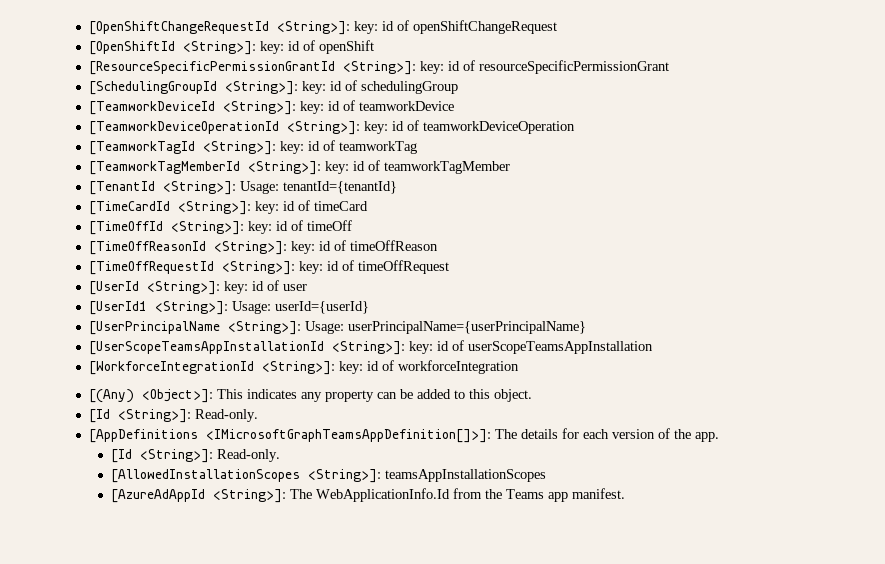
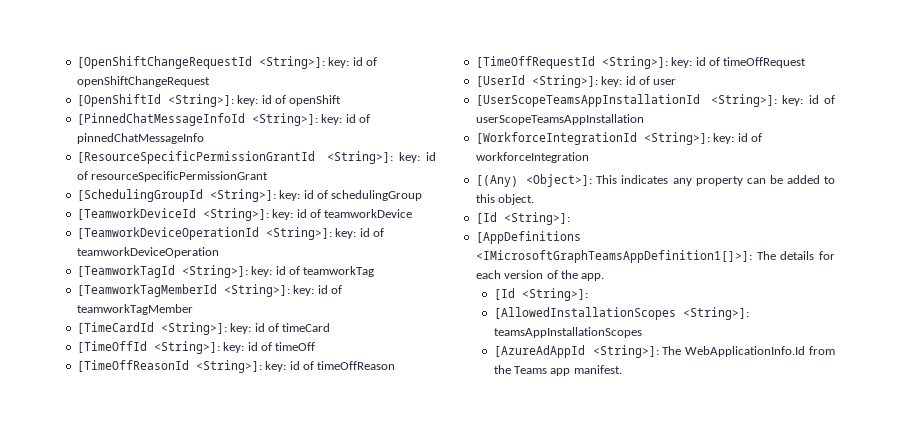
+ [PinnedChatMessageInfoId <String>]: key: id of pinnedChatMessageInfo
- [TenantId <String>]: Usage: tenantId={tenantId}
- [UserId1 <String>]: Usage: userId={userId}
- [UserPrincipalName <String>]: Usage: userPrincipalName={userPrincipalName}
  [(Any) <Object>]: This indicates any property can be added to this object.
- [Id <String>]: Read-only.
+ [Id <String>]:
- [AppDefinitions <IMicrosoftGraphTeamsAppDefinition[]>]: The details for each version of the app.
- [Id <String>]: Read-only.
+ [AppDefinitions <IMicrosoftGraphTeamsAppDefinition1[]>]: The details for each version of the app.
+ [Id <String>]:

